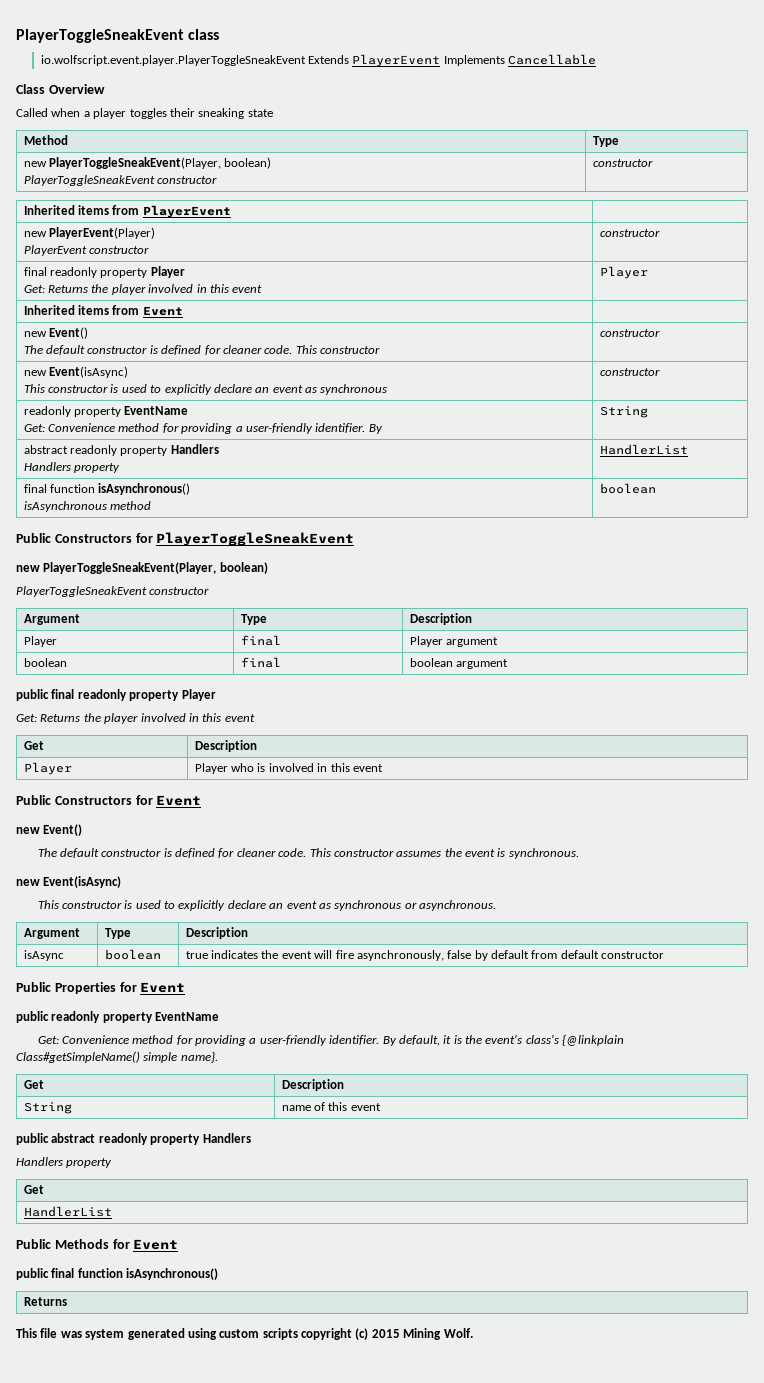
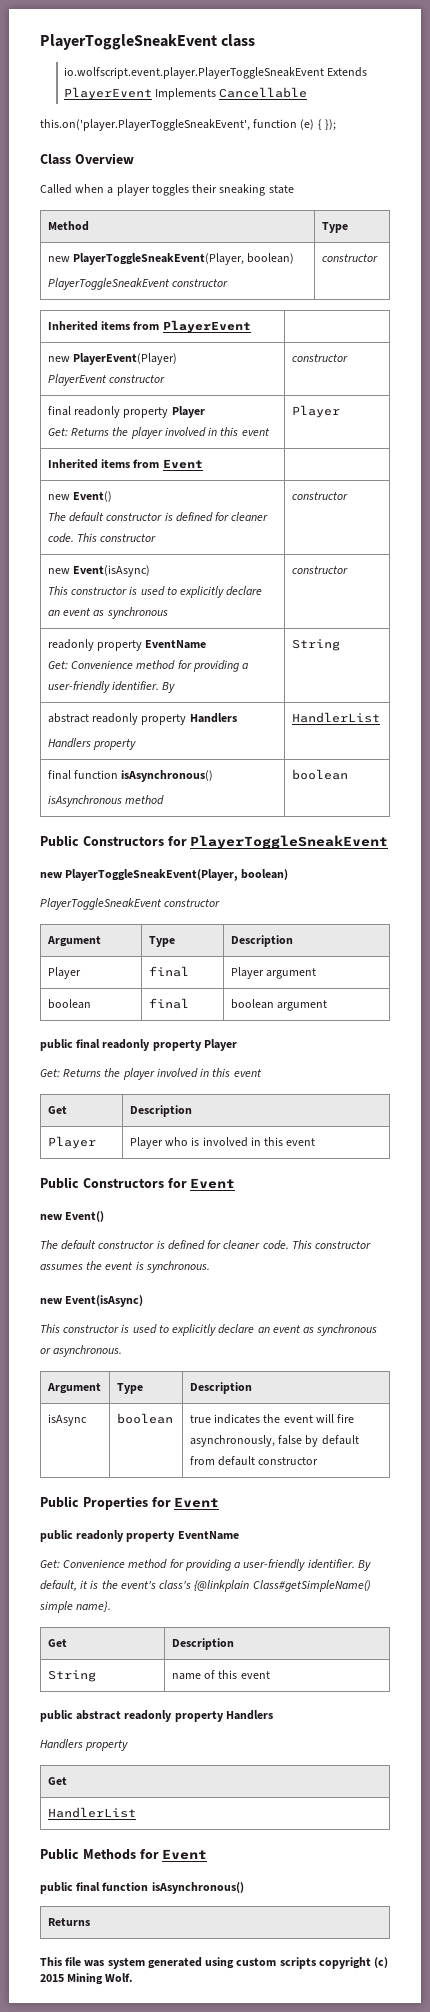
+ this.on('player.PlayerToggleSneakEvent', function (e) { });

